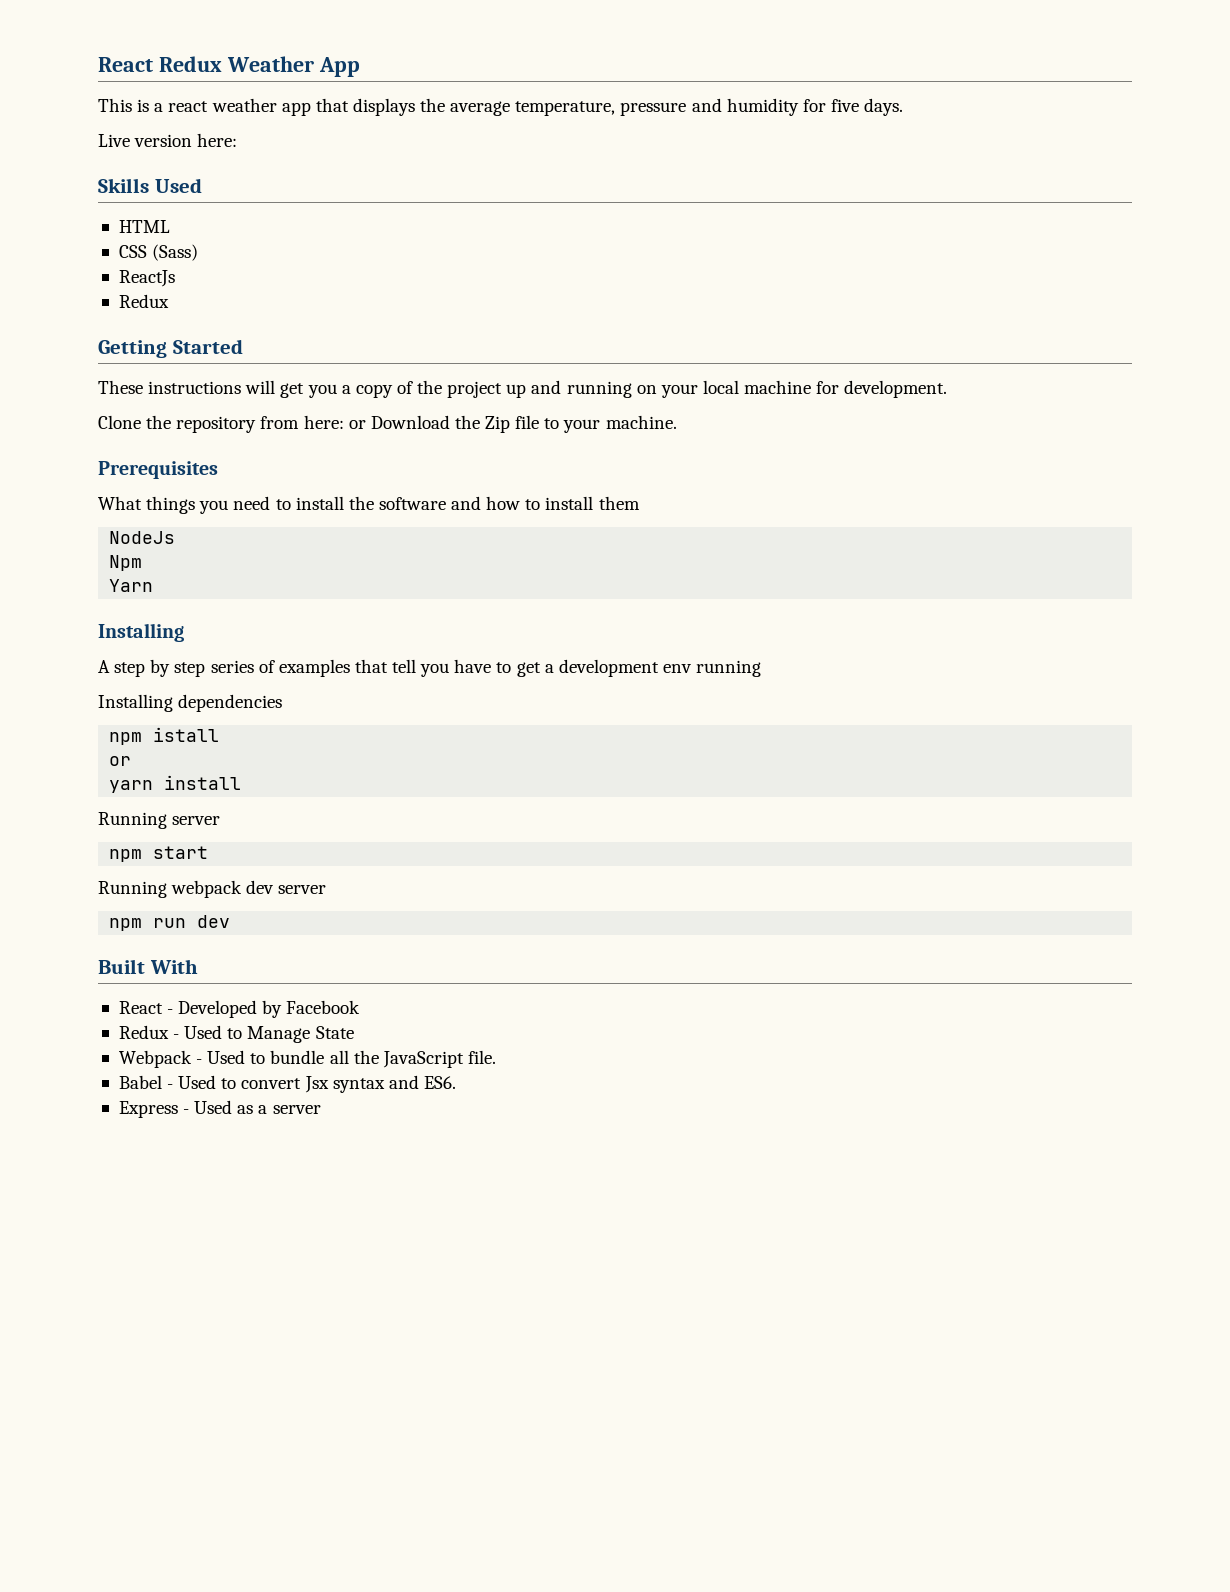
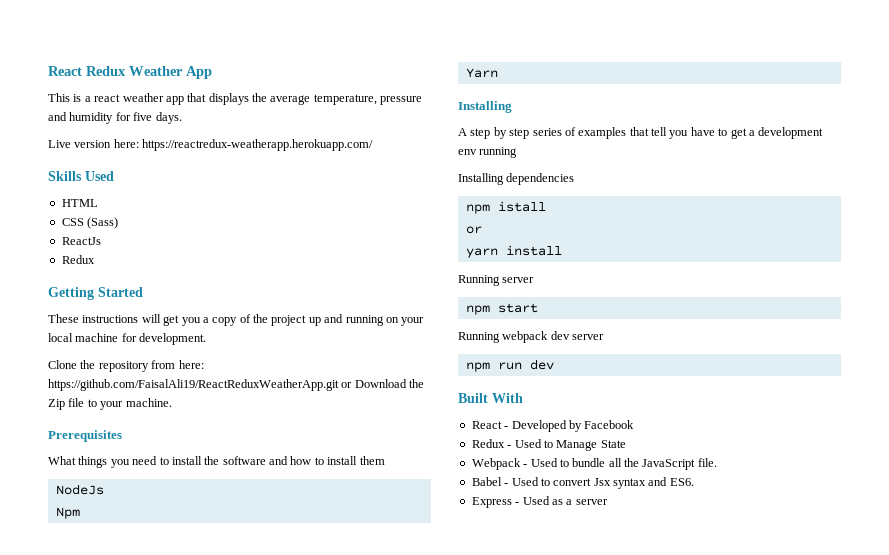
- Live version here:
+ Live version here: https://reactredux-weatherapp.herokuapp.com/
- Clone the repository from here: or Download the Zip file to your machine.
+ Clone the repository from here: https://github.com/FaisalAli19/ReactReduxWeatherApp.git or Download the Zip file to your machine.

